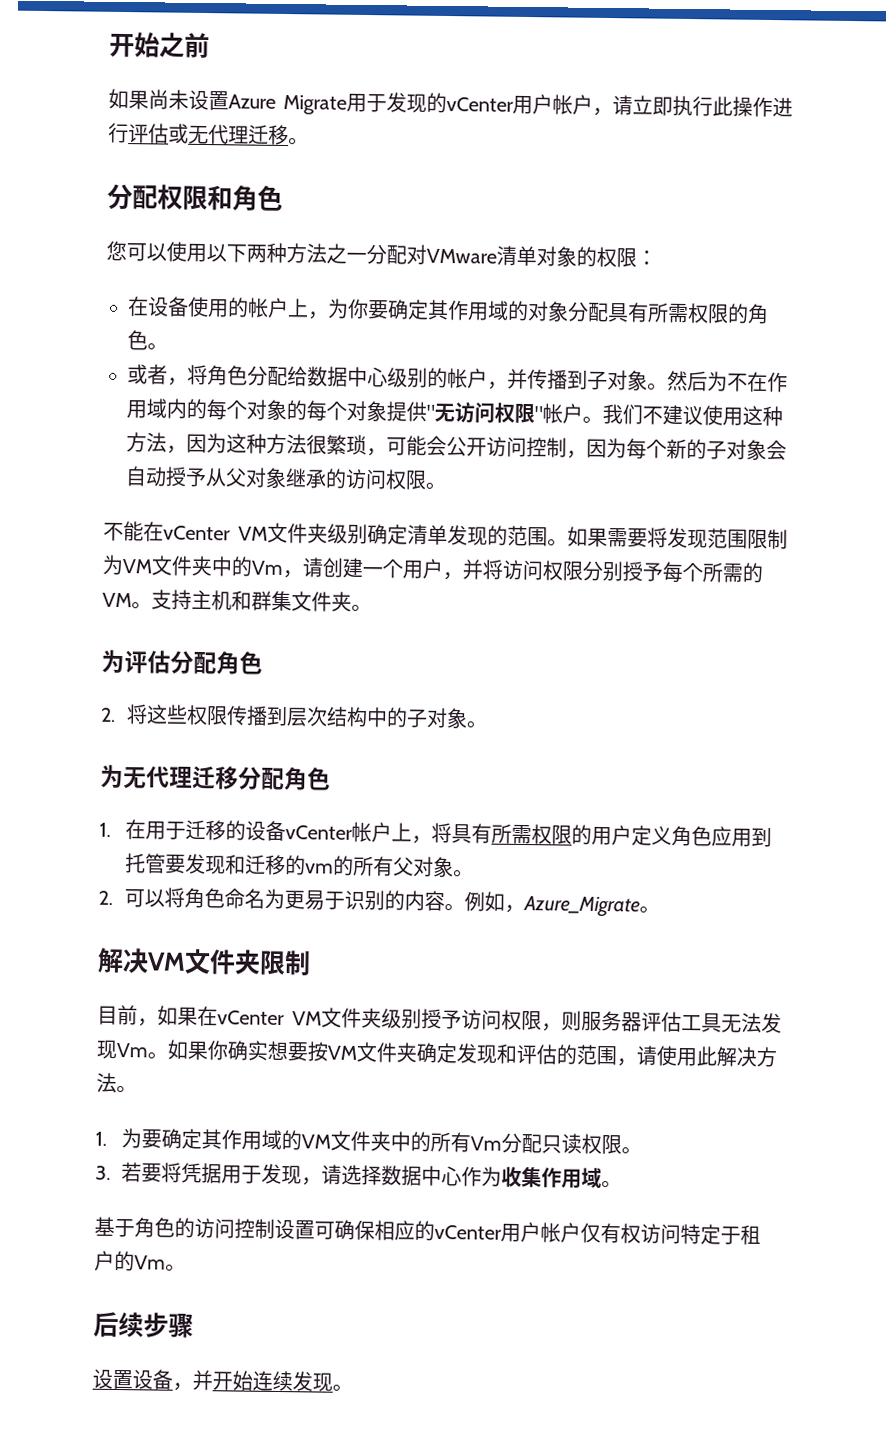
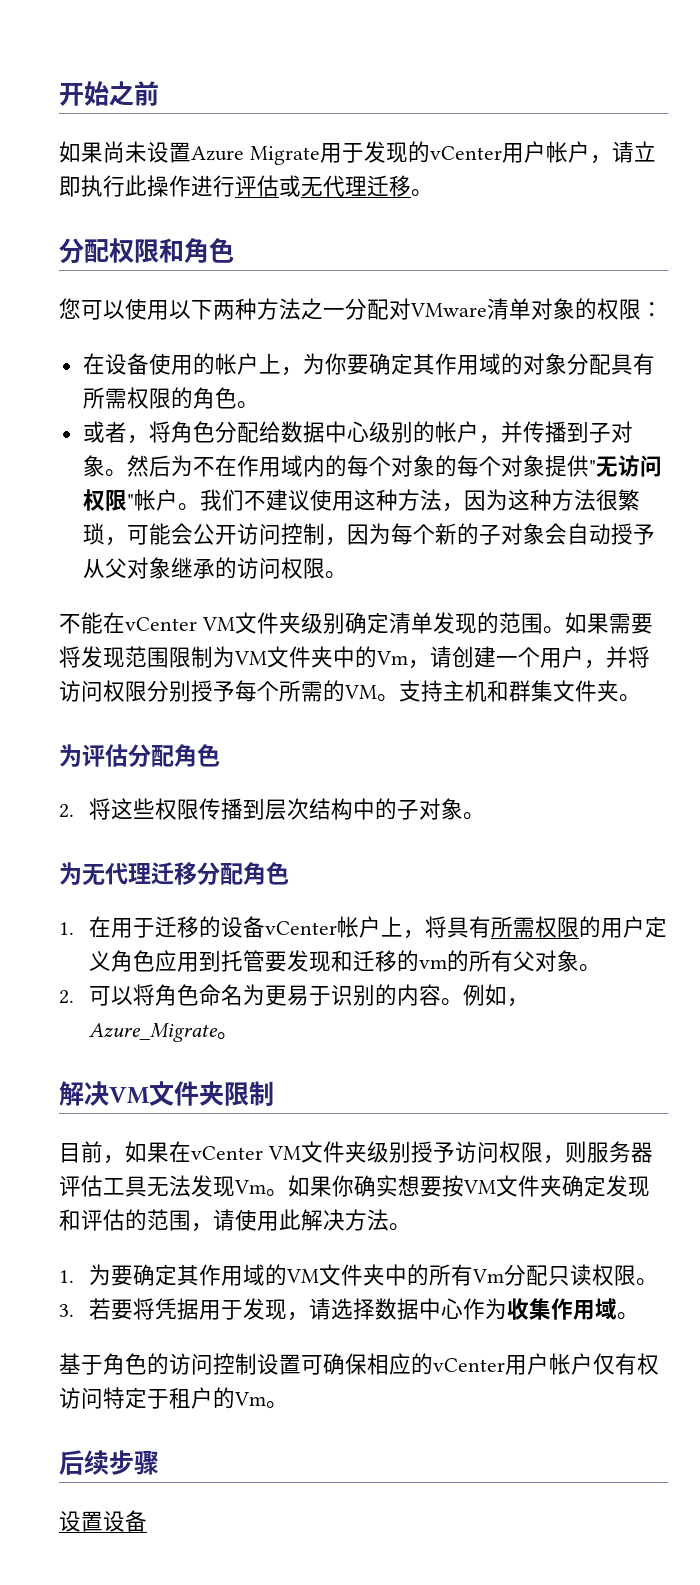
- 设置设备，并开始连续发现。
+ 设置设备

